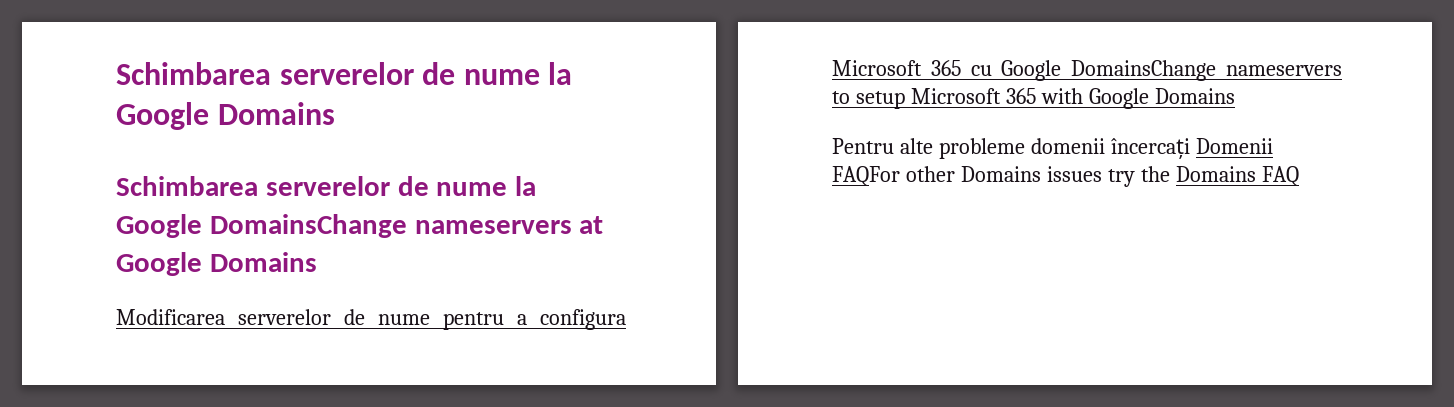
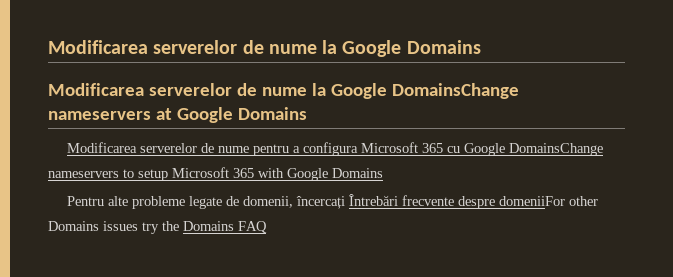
- Schimbarea serverelor de nume la Google Domains
+ Modificarea serverelor de nume la Google Domains
- Schimbarea serverelor de nume la Google DomainsChange nameservers at Google Domains
+ Modificarea serverelor de nume la Google DomainsChange nameservers at Google Domains
- Pentru alte probleme domenii încercați Domenii FAQFor other Domains issues try the Domains FAQ
+ Pentru alte probleme legate de domenii, încercați Întrebări frecvente despre domeniiFor other Domains issues try the Domains FAQ

